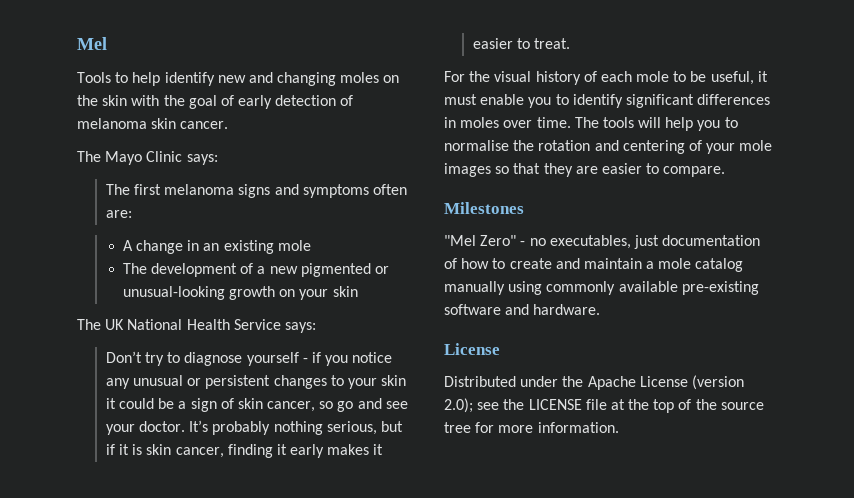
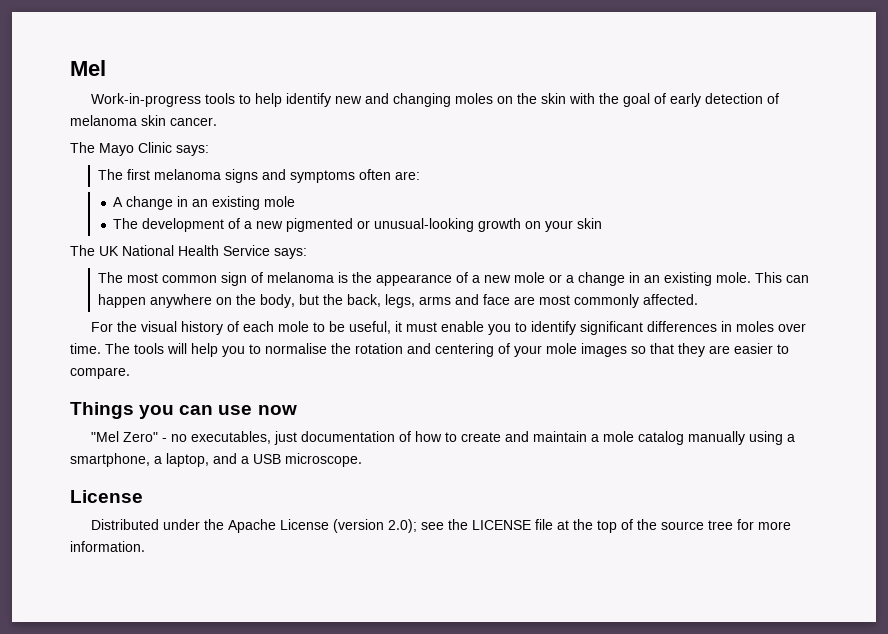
- Tools to help identify new and changing moles on the skin with the goal of early detection of melanoma skin cancer.
+ Work-in-progress tools to help identify new and changing moles on the skin with the goal of early detection of melanoma skin cancer.
- Don’t try to diagnose yourself - if you notice any unusual or persistent changes to your skin it could be a sign of skin cancer, so go and see your doctor. It’s probably nothing serious, but if it is skin cancer, finding it early makes it easier to treat.
+ The most common sign of melanoma is the appearance of a new mole or a change in an existing mole. This can happen anywhere on the body, but the back, legs, arms and face are most commonly affected.
- Milestones
+ Things you can use now
- "Mel Zero" - no executables, just documentation of how to create and maintain a mole catalog manually using commonly available pre-existing software and hardware.
+ "Mel Zero" - no executables, just documentation of how to create and maintain a mole catalog manually using a smartphone, a laptop, and a USB microscope.

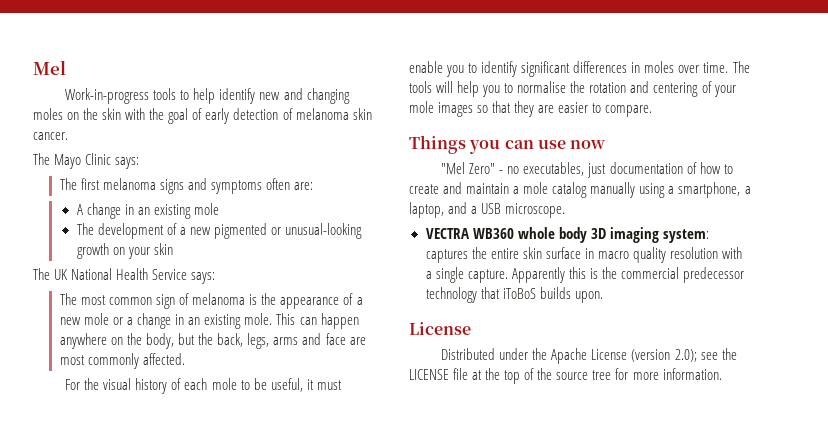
+ VECTRA WB360 whole body 3D imaging system: captures the entire skin surface in macro quality resolution with a single capture. Apparently this is the commercial predecessor technology that iToBoS builds upon.

